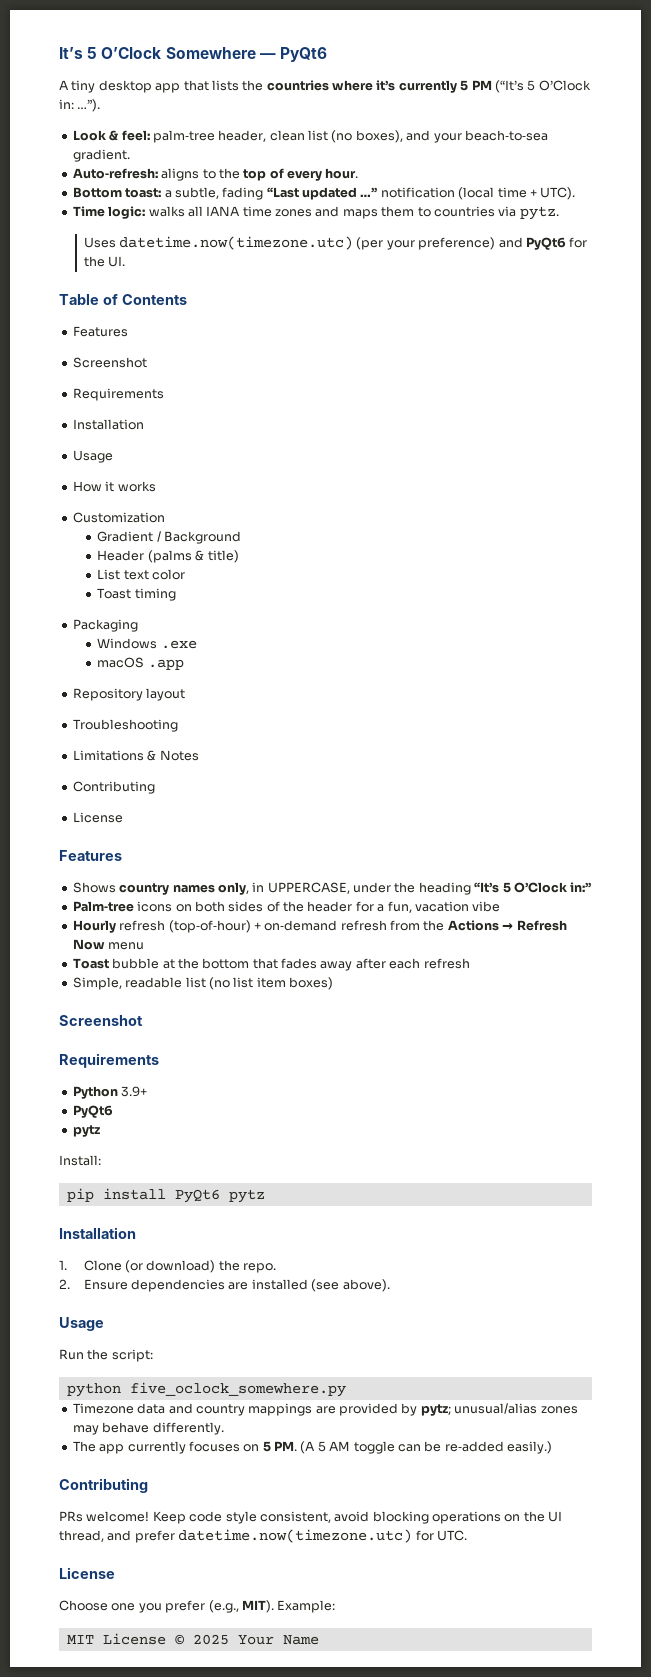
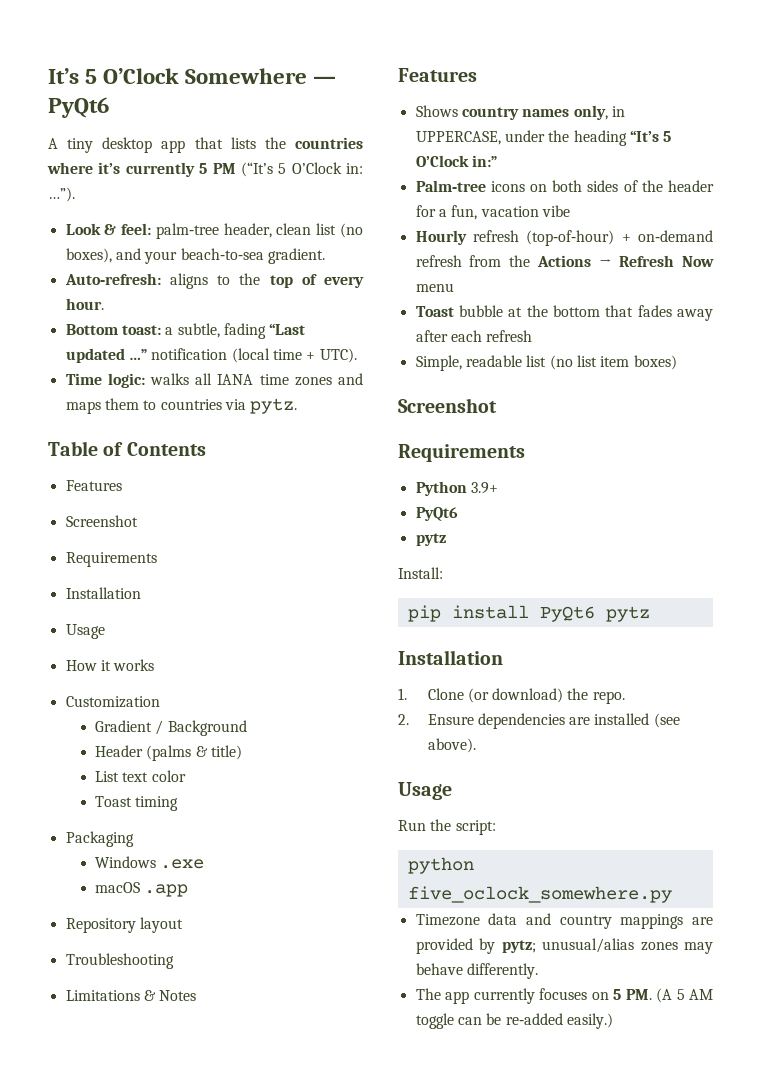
- Uses datetime.now(timezone.utc) (per your preference) and PyQt6 for the UI.
  Limitations & Notes
- Contributing
- License
  The app currently focuses on 5 PM. (A 5 AM toggle can be re‑added easily.)
- Contributing
- PRs welcome! Keep code style consistent, avoid blocking operations on the UI thread, and prefer datetime.now(timezone.utc) for UTC.
- License
- Choose one you prefer (e.g., MIT). Example:
- MIT License © 2025 Your Name

